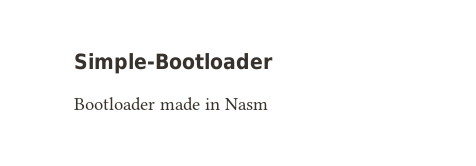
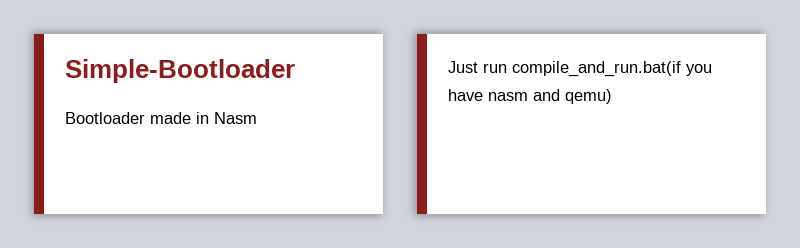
+ Just run compile_and_run.bat(if you have nasm and qemu)

